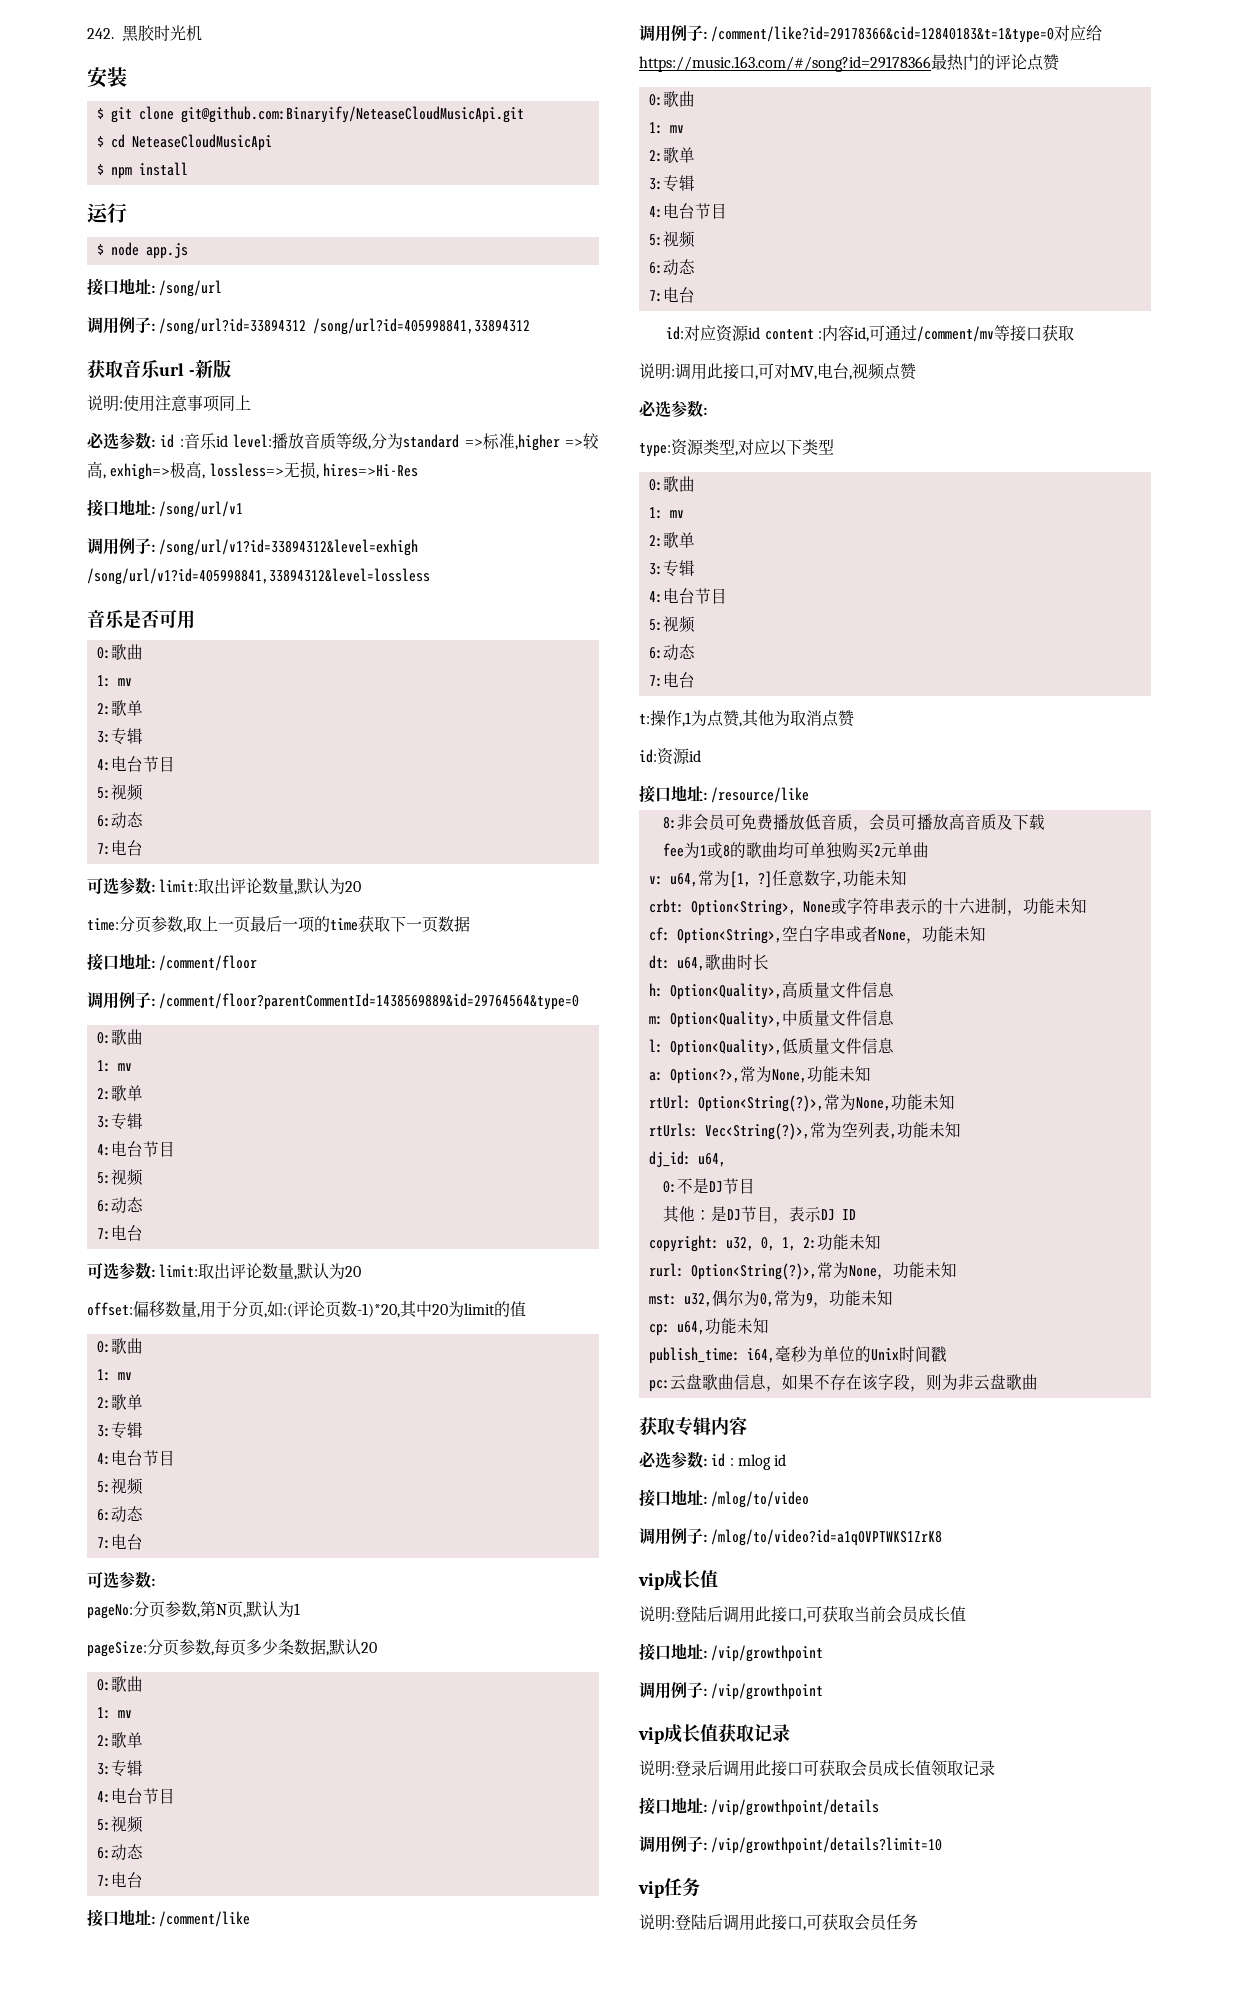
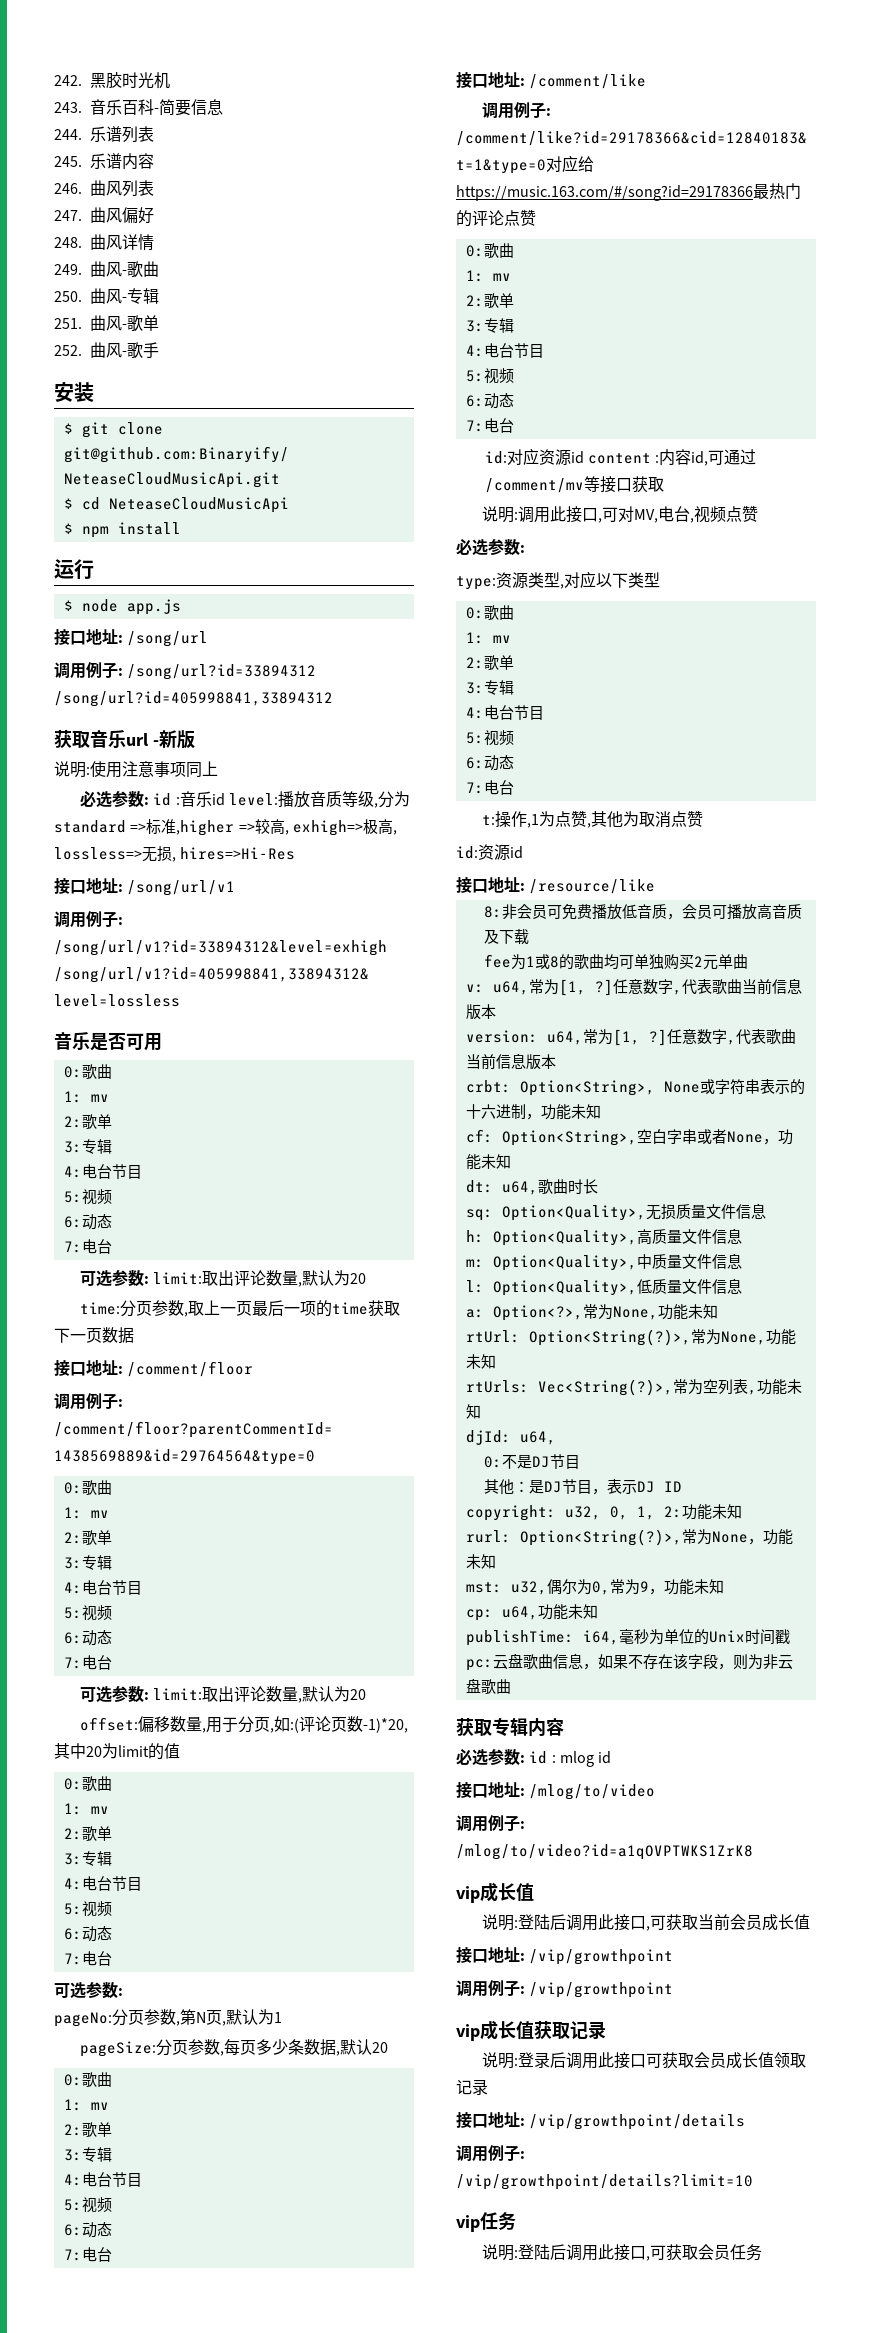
+ 243.音乐百科-简要信息
+ 244.乐谱列表
+ 245.乐谱内容
+ 246.曲风列表
+ 247.曲风偏好
+ 248.曲风详情
+ 249.曲风-歌曲
+ 250.曲风-专辑
+ 251.曲风-歌单
+ 252.曲风-歌手
- v: u64,常为[1, ?]任意数字,功能未知
+ v: u64,常为[1, ?]任意数字,代表歌曲当前信息版本
+ version: u64,常为[1, ?]任意数字,代表歌曲当前信息版本
+ sq: Option<Quality>,无损质量文件信息
- dj_id: u64,
+ djId: u64,
- publish_time: i64,毫秒为单位的Unix时间戳
+ publishTime: i64,毫秒为单位的Unix时间戳

